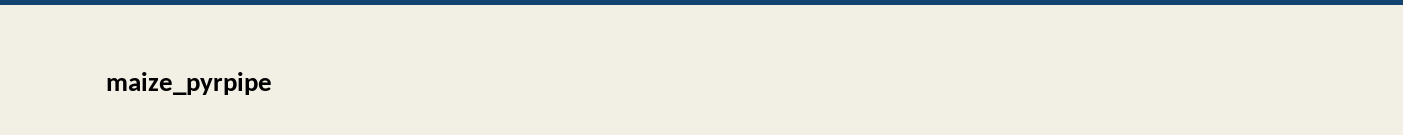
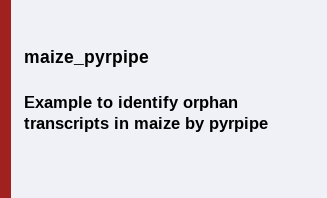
+ Example to identify orphan transcripts in maize by pyrpipe

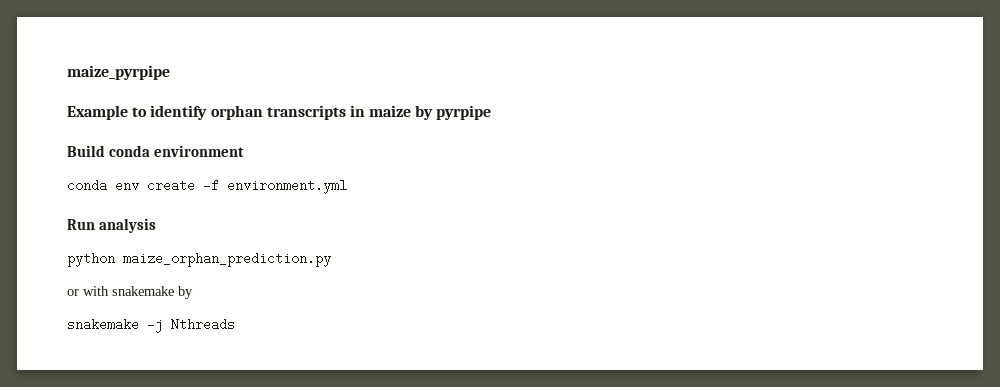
+ Build conda environment
+ conda env create -f environment.yml
+ Run analysis
+ python maize_orphan_prediction.py
+ or with snakemake by
+ snakemake -j Nthreads

